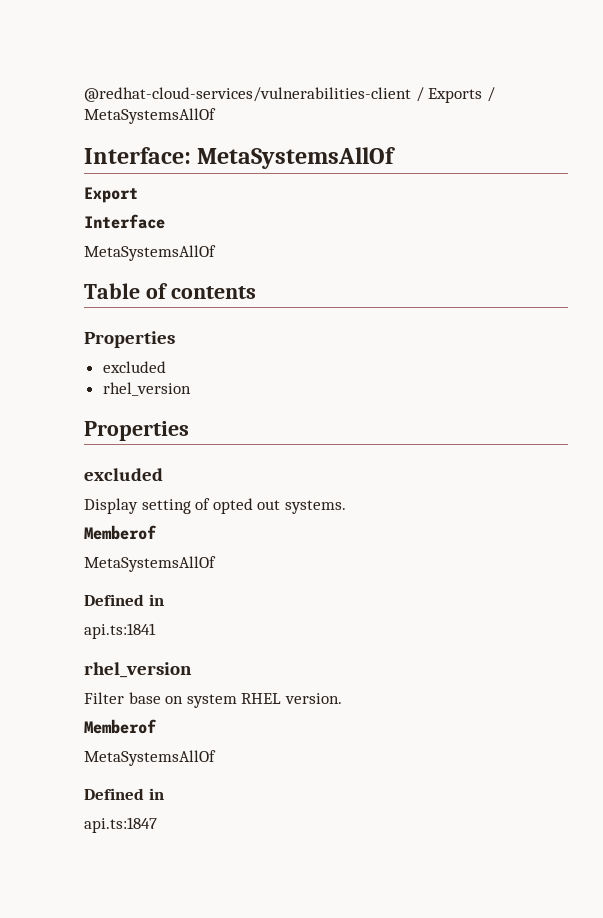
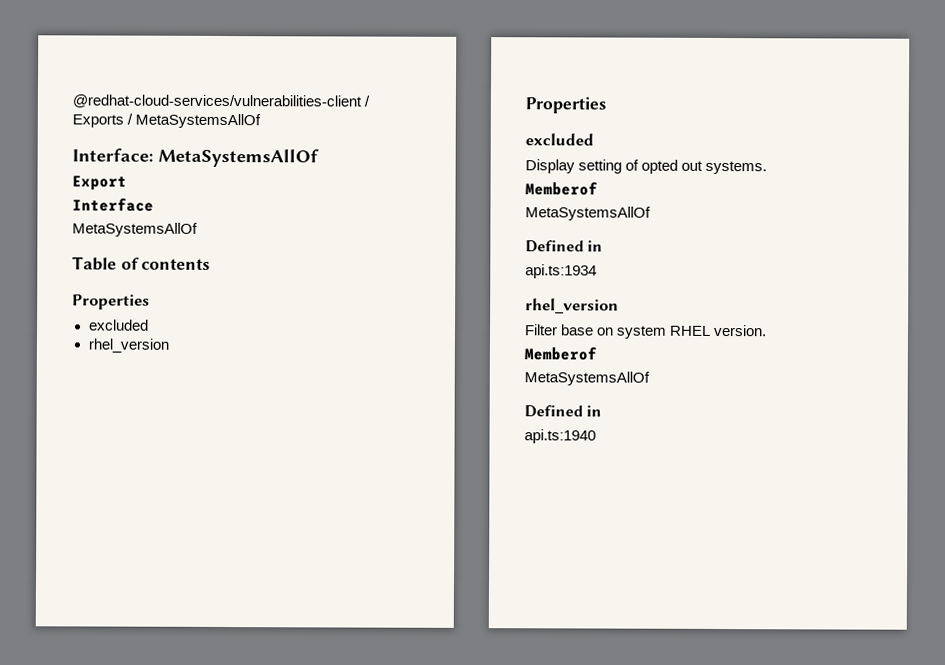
- api.ts:1841
+ api.ts:1934
- api.ts:1847
+ api.ts:1940

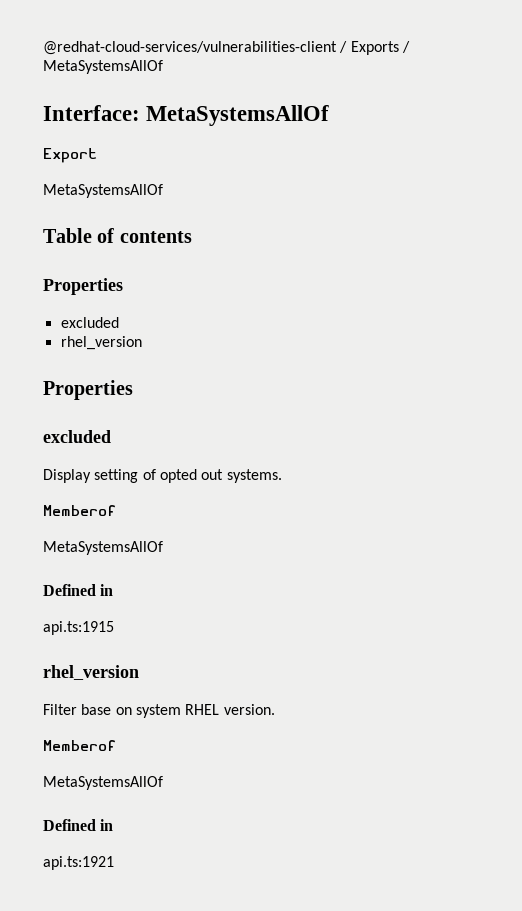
- Interface
- api.ts:1934
+ api.ts:1915
- api.ts:1940
+ api.ts:1921

